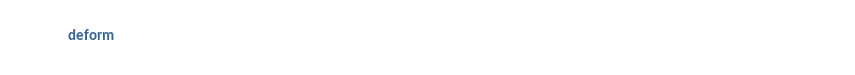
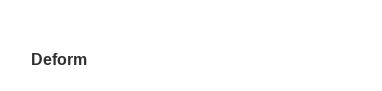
- deform
+ Deform

